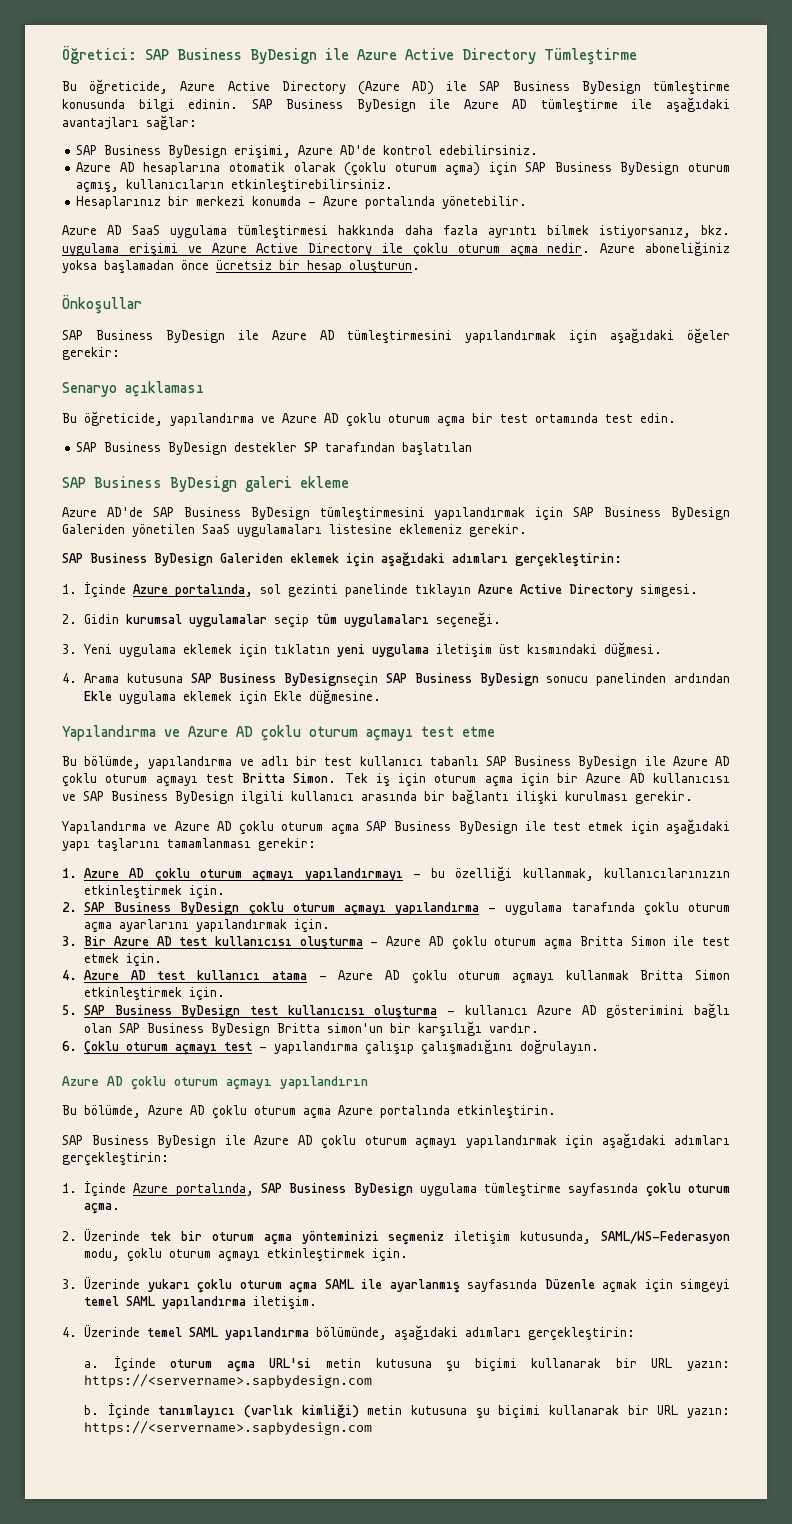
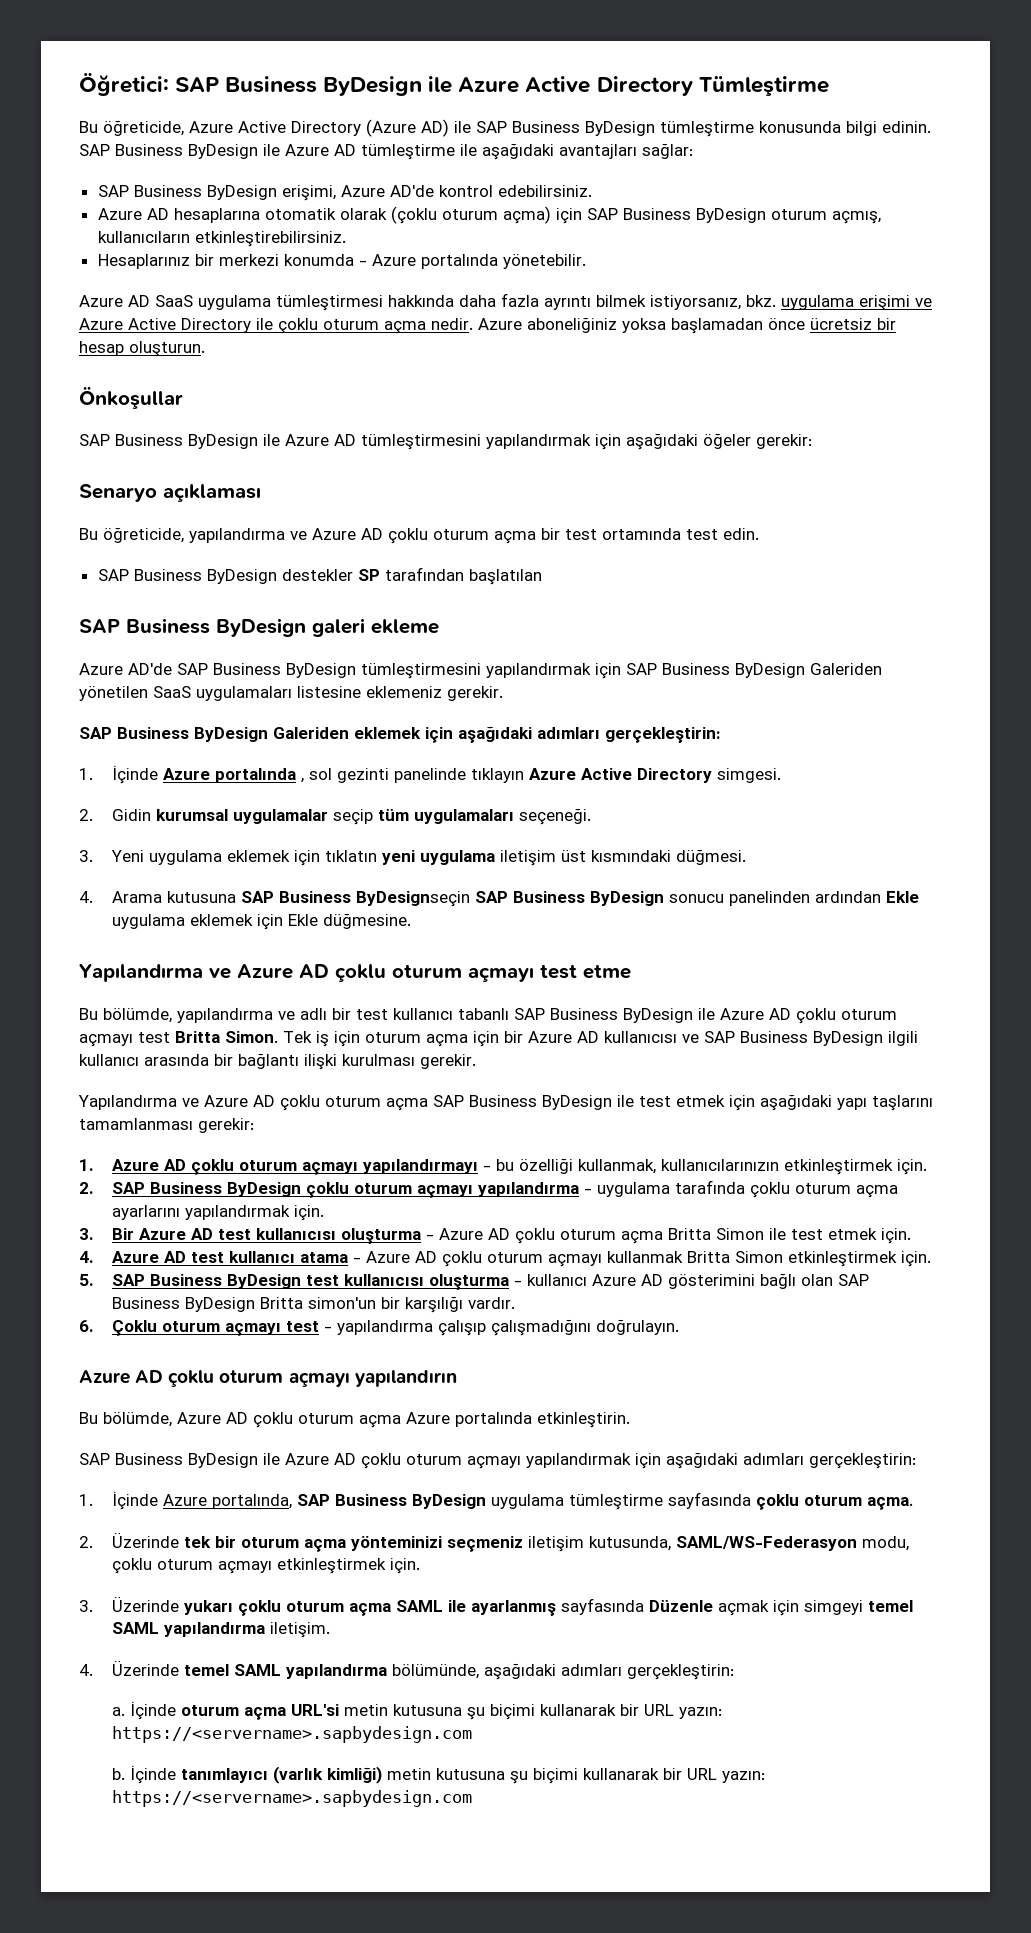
- 1. İçinde Azure portalında, sol gezinti panelinde tıklayın Azure Active Directory simgesi.
+ 1. İçinde Azure portalında , sol gezinti panelinde tıklayın Azure Active Directory simgesi.

